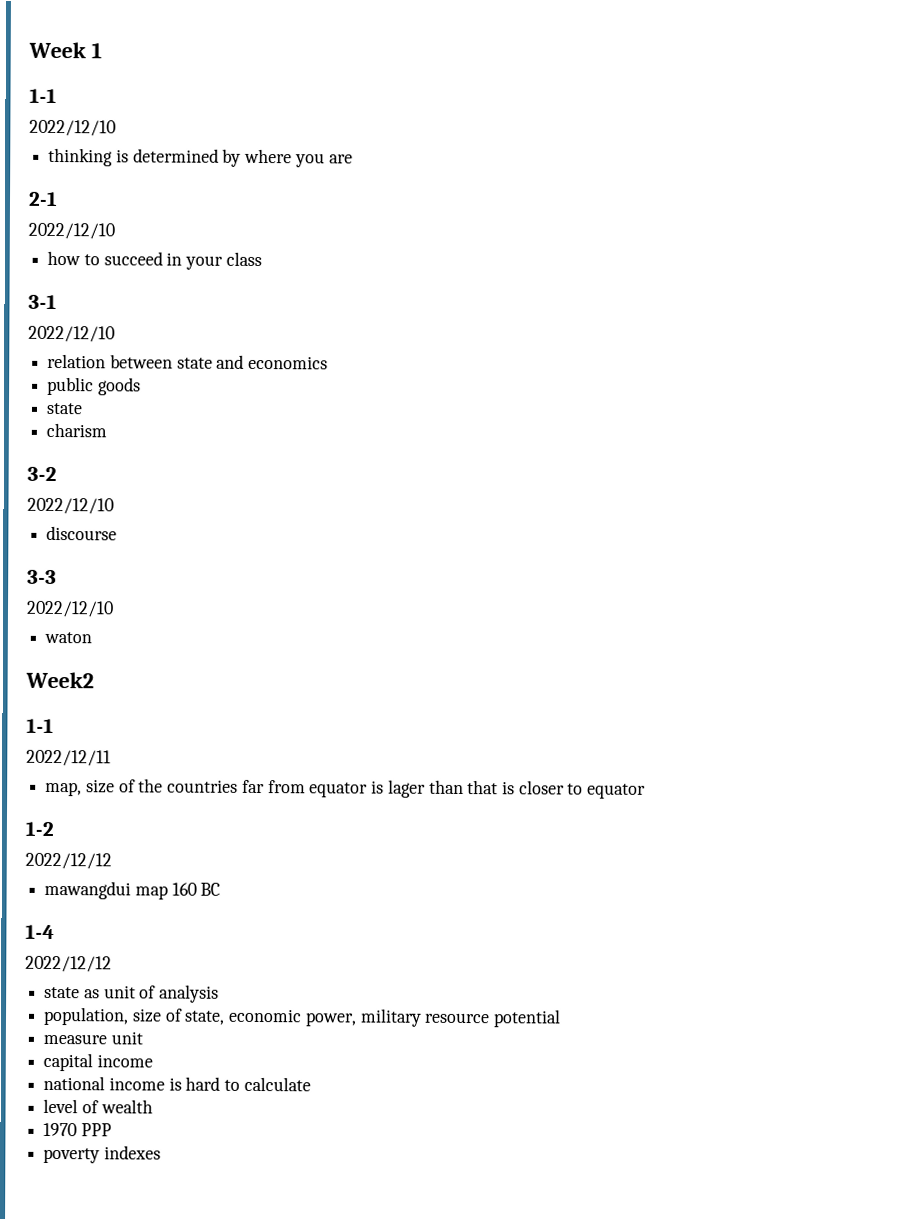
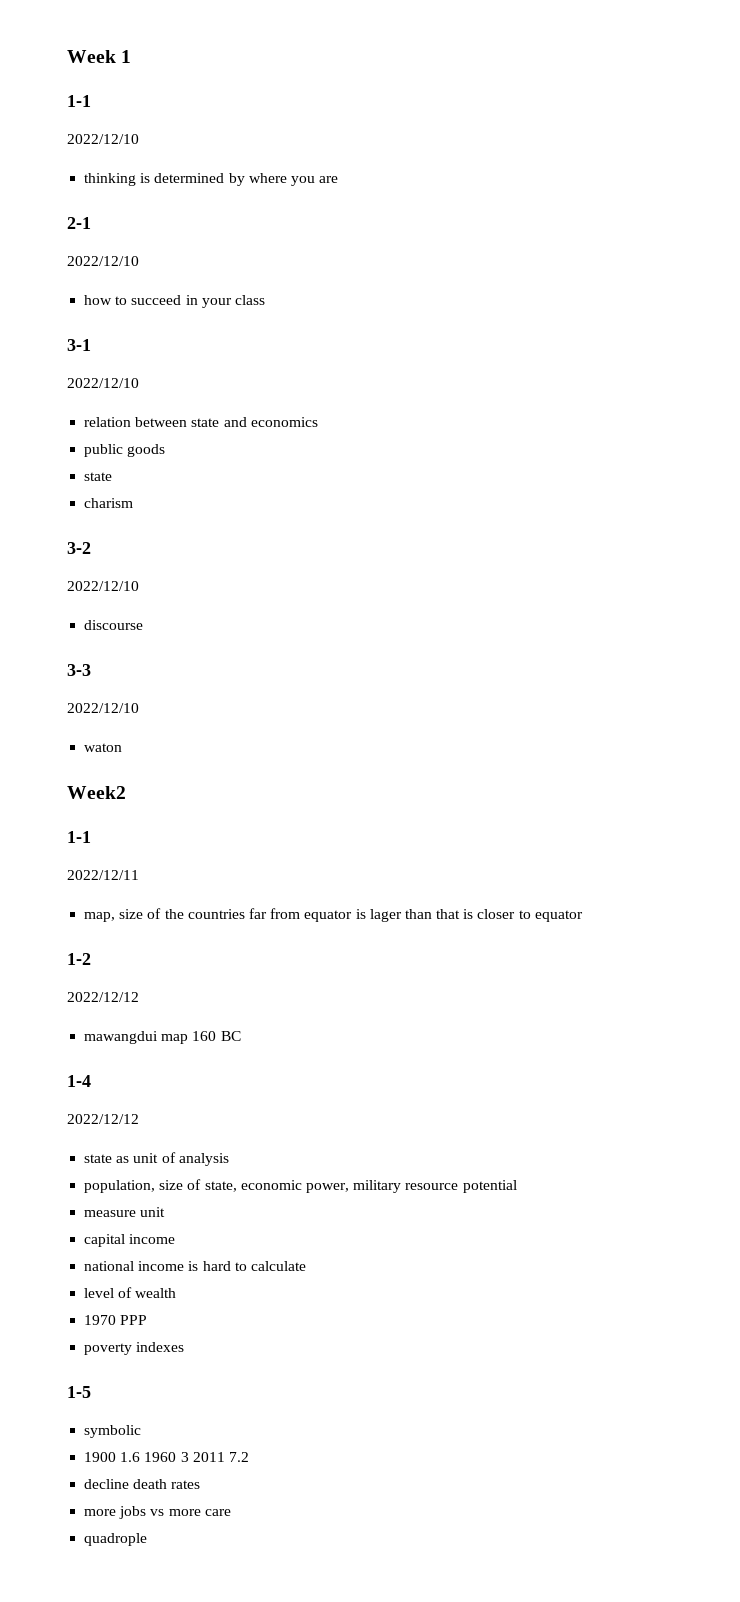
+ 1-5
+ symbolic
+ 1900 1.6 1960 3 2011 7.2
+ decline death rates
+ more jobs vs more care
+ quadrople

